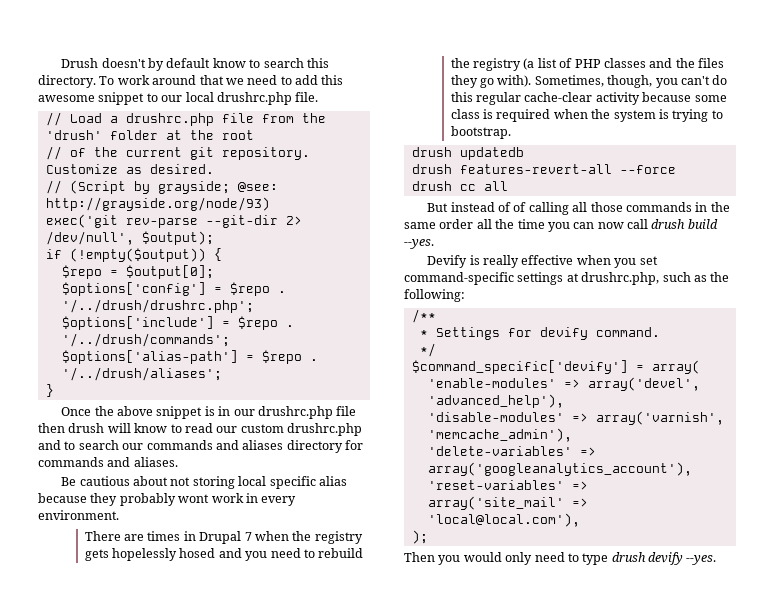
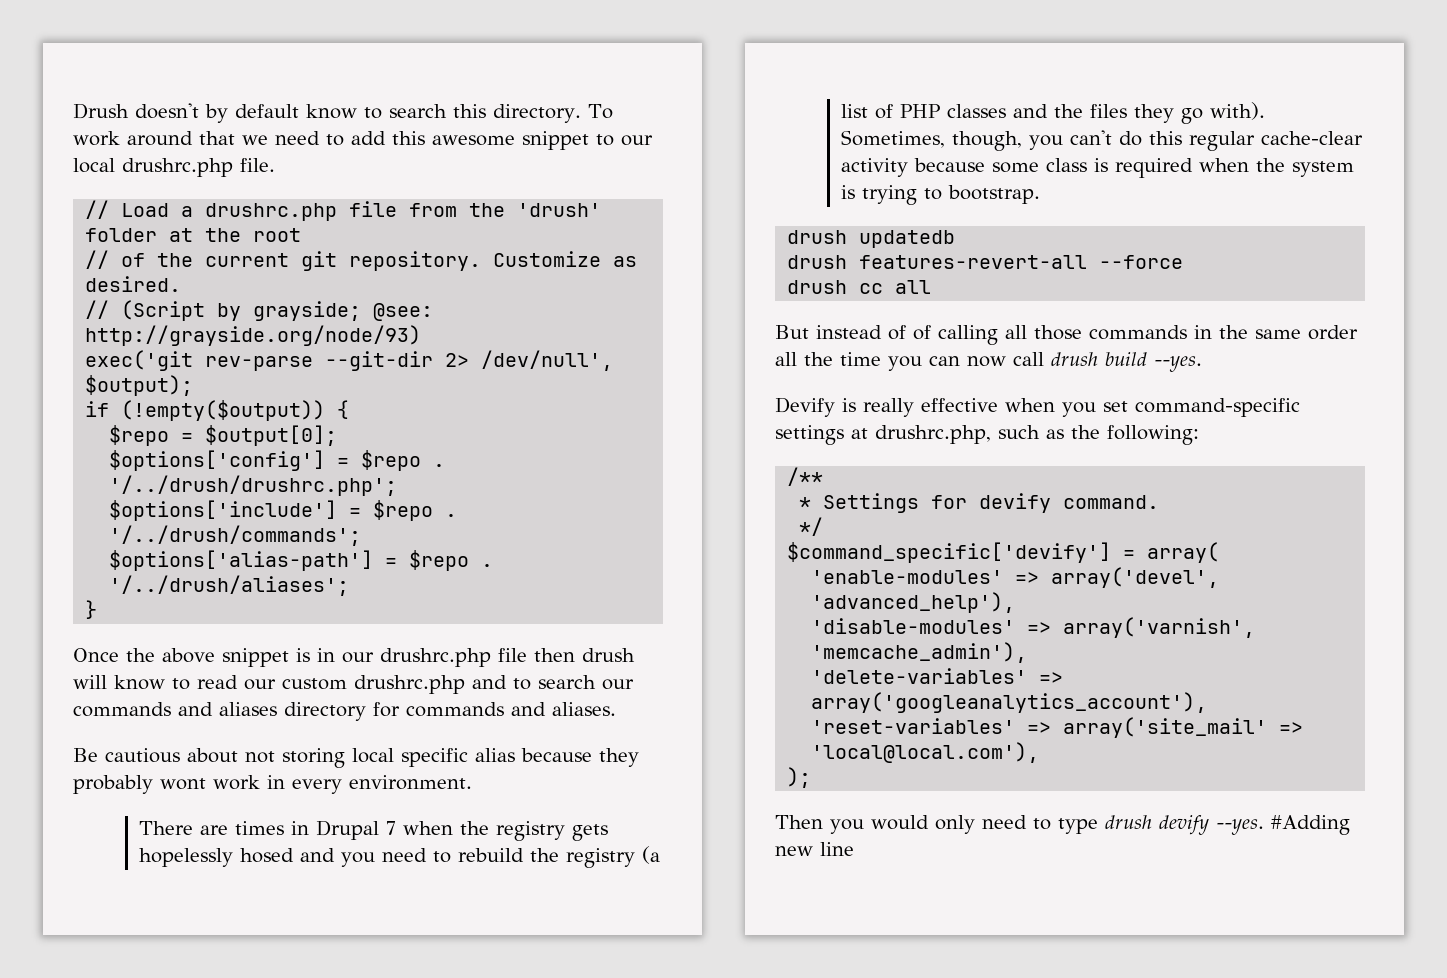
+ #Adding new line

